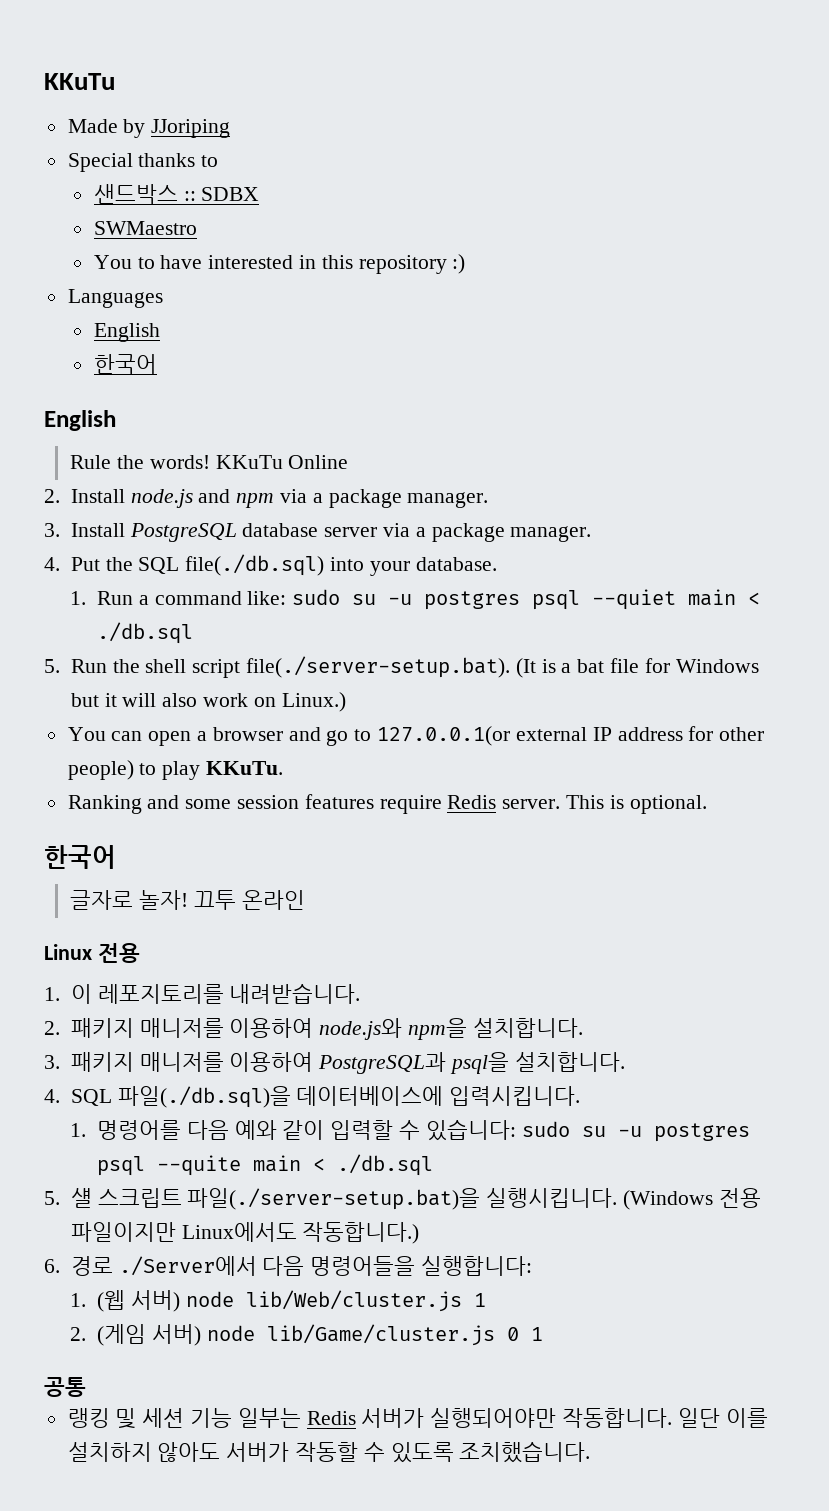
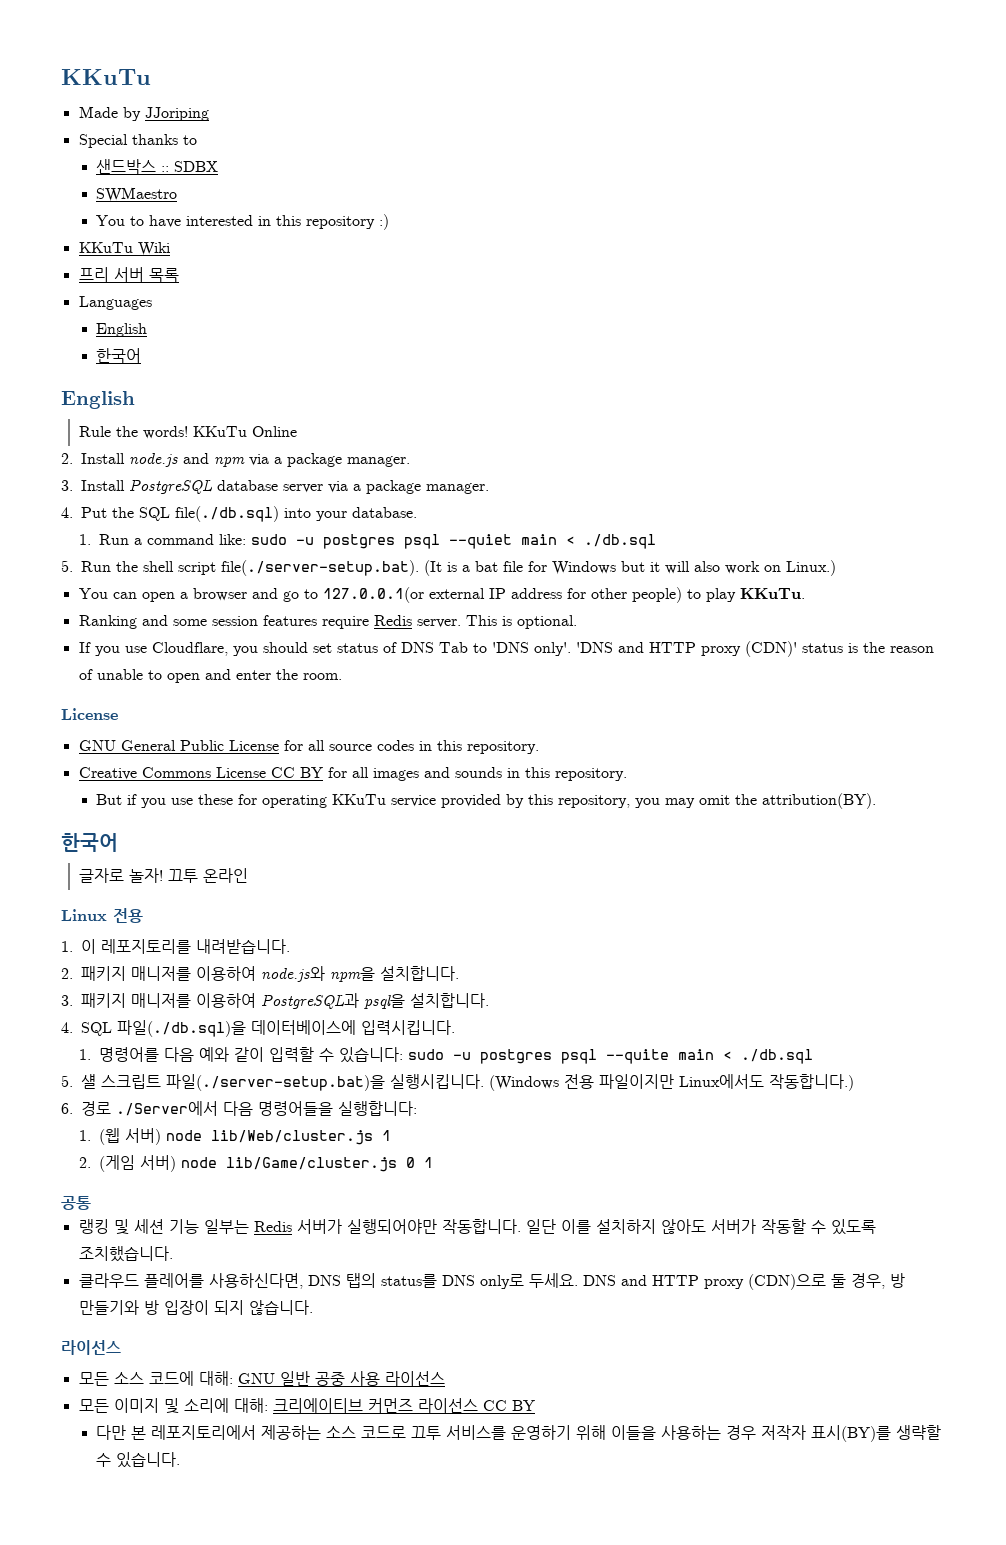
+ KKuTu Wiki
+ 프리 서버 목록
- 1. Run a command like: sudo su -u postgres psql --quiet main < ./db.sql
+ 1. Run a command like: sudo -u postgres psql --quiet main < ./db.sql
+ If you use Cloudflare, you should set status of DNS Tab to 'DNS only'. 'DNS and HTTP proxy (CDN)' status is the reason of unable to open and enter the room.
+ License
+ GNU General Public License for all source codes in this repository.
+ Creative Commons License CC BY for all images and sounds in this repository.
+ But if you use these for operating KKuTu service provided by this repository, you may omit the attribution(BY).
- 1. 명령어를 다음 예와 같이 입력할 수 있습니다: sudo su -u postgres psql --quite main < ./db.sql
+ 1. 명령어를 다음 예와 같이 입력할 수 있습니다: sudo -u postgres psql --quite main < ./db.sql
+ 클라우드 플레어를 사용하신다면, DNS 탭의 status를 DNS only로 두세요. DNS and HTTP proxy (CDN)으로 둘 경우, 방 만들기와 방 입장이 되지 않습니다.
+ 라이선스
+ 모든 소스 코드에 대해: GNU 일반 공중 사용 라이선스
+ 모든 이미지 및 소리에 대해: 크리에이티브 커먼즈 라이선스 CC BY
+ 다만 본 레포지토리에서 제공하는 소스 코드로 끄투 서비스를 운영하기 위해 이들을 사용하는 경우 저작자 표시(BY)를 생략할 수 있습니다.

